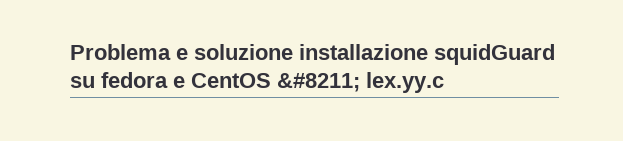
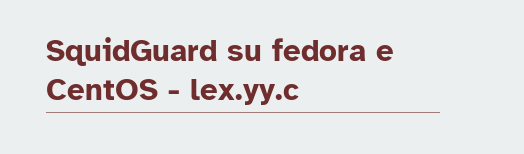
- Problema e soluzione installazione squidGuard su fedora e CentOS &#8211; lex.yy.c
+ SquidGuard su fedora e CentOS - lex.yy.c

